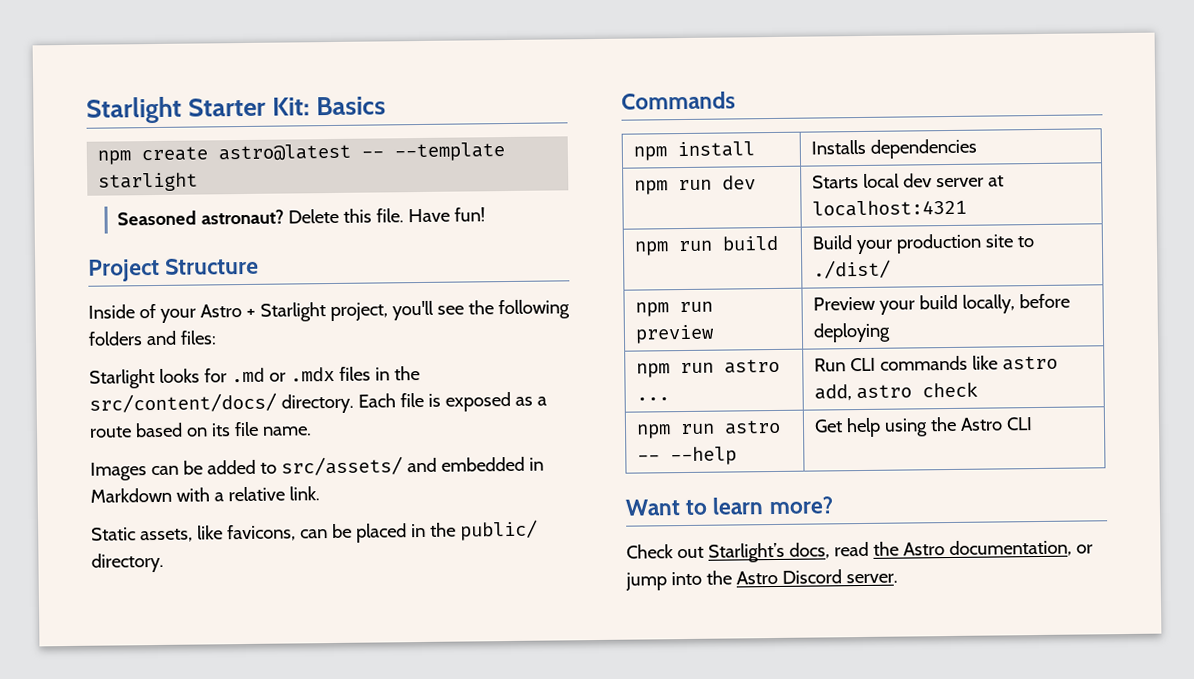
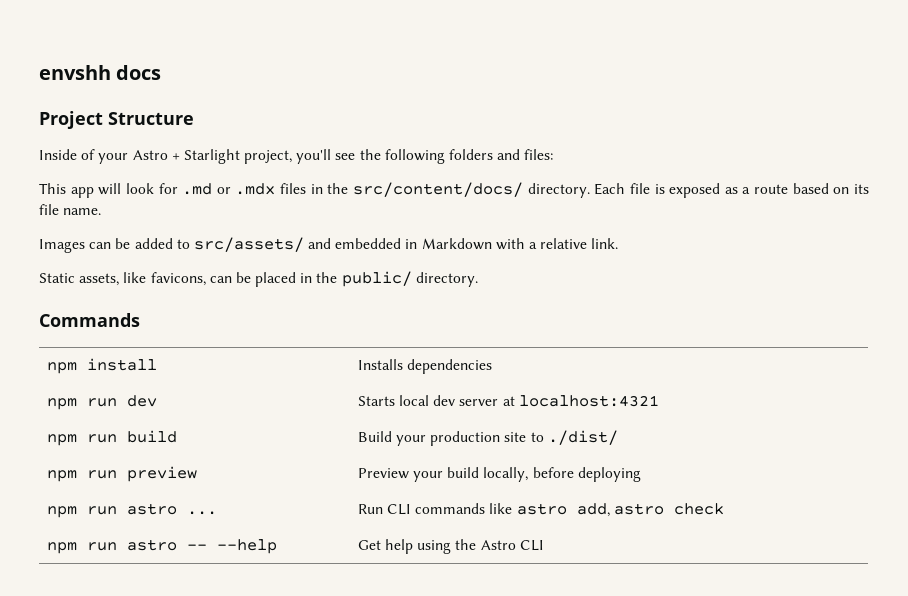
- Starlight Starter Kit: Basics
- npm create astro@latest -- --template starlight
- Seasoned astronaut? Delete this file. Have fun!
+ envshh docs
- Starlight looks for .md or .mdx files in the src/content/docs/ directory.
+ This app will look for .md or .mdx files in the src/content/docs/ directory.
- Want to learn more?
- Check out Starlight’s docs, read the Astro documentation, or jump into the Astro Discord server.

